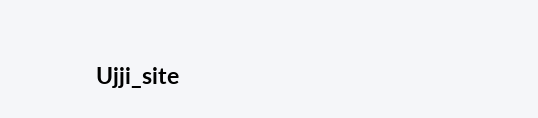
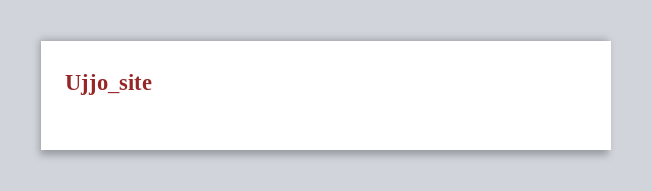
- Ujji_site
+ Ujjo_site

